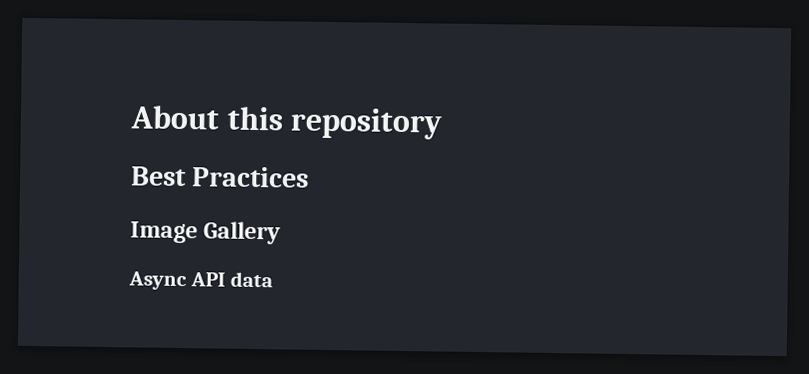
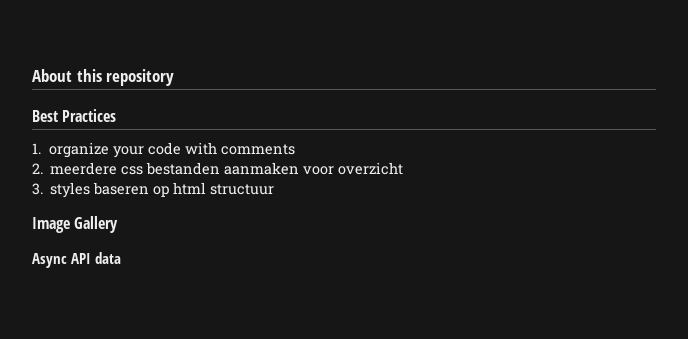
+ 1. organize your code with comments
+ 2. meerdere css bestanden aanmaken voor overzicht
+ 3. styles baseren op html structuur

